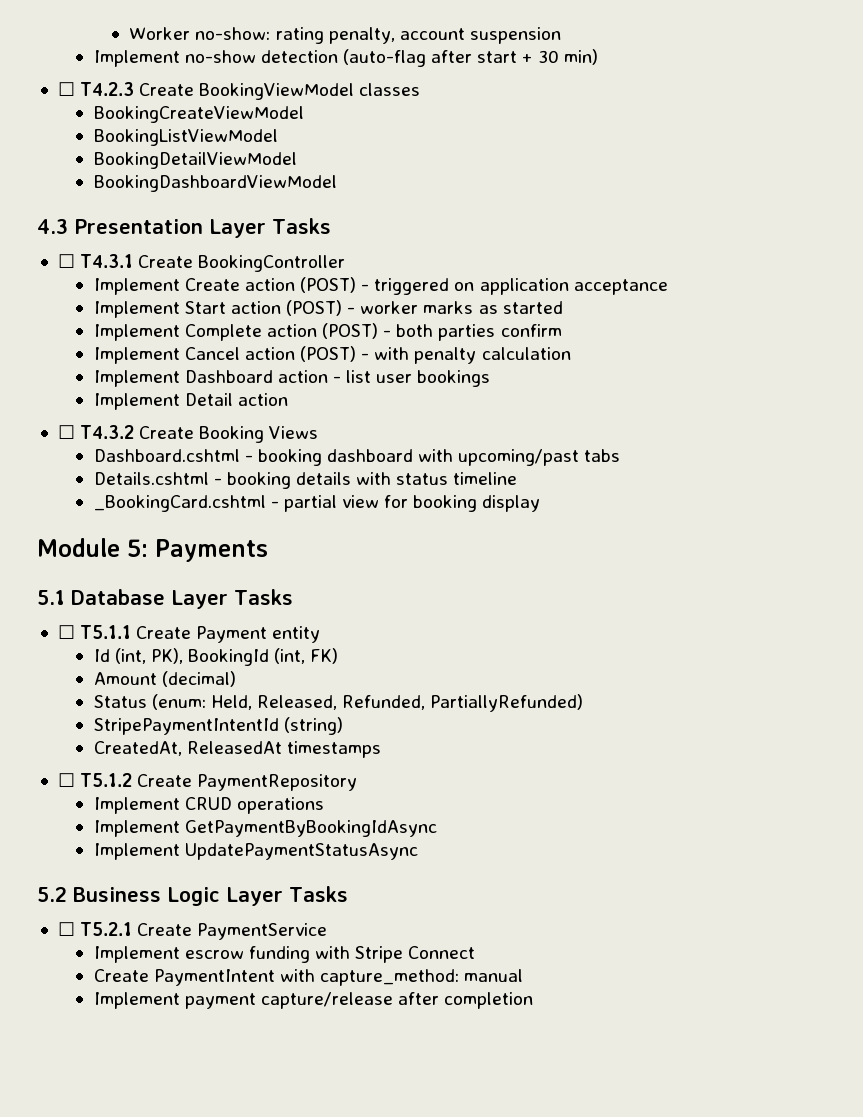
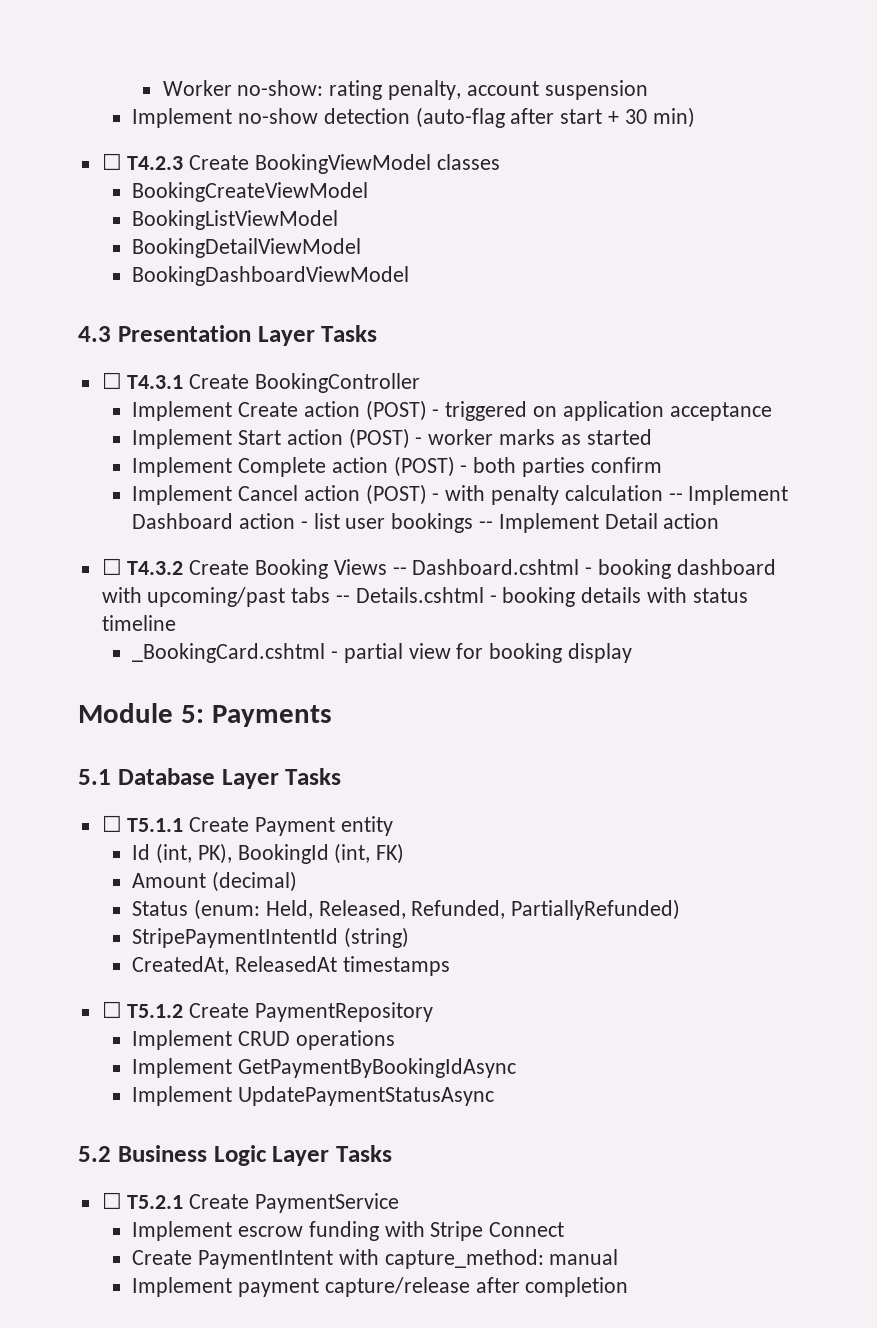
- Implement Cancel action (POST) - with penalty calculation
- Implement Dashboard action - list user bookings
- Implement Detail action
+ Implement Cancel action (POST) - with penalty calculation -- Implement Dashboard action - list user bookings -- Implement Detail action
- ☐ T4.3.2 Create Booking Views
- Dashboard.cshtml - booking dashboard with upcoming/past tabs
- Details.cshtml - booking details with status timeline
+ ☐ T4.3.2 Create Booking Views -- Dashboard.cshtml - booking dashboard with upcoming/past tabs -- Details.cshtml - booking details with status timeline

